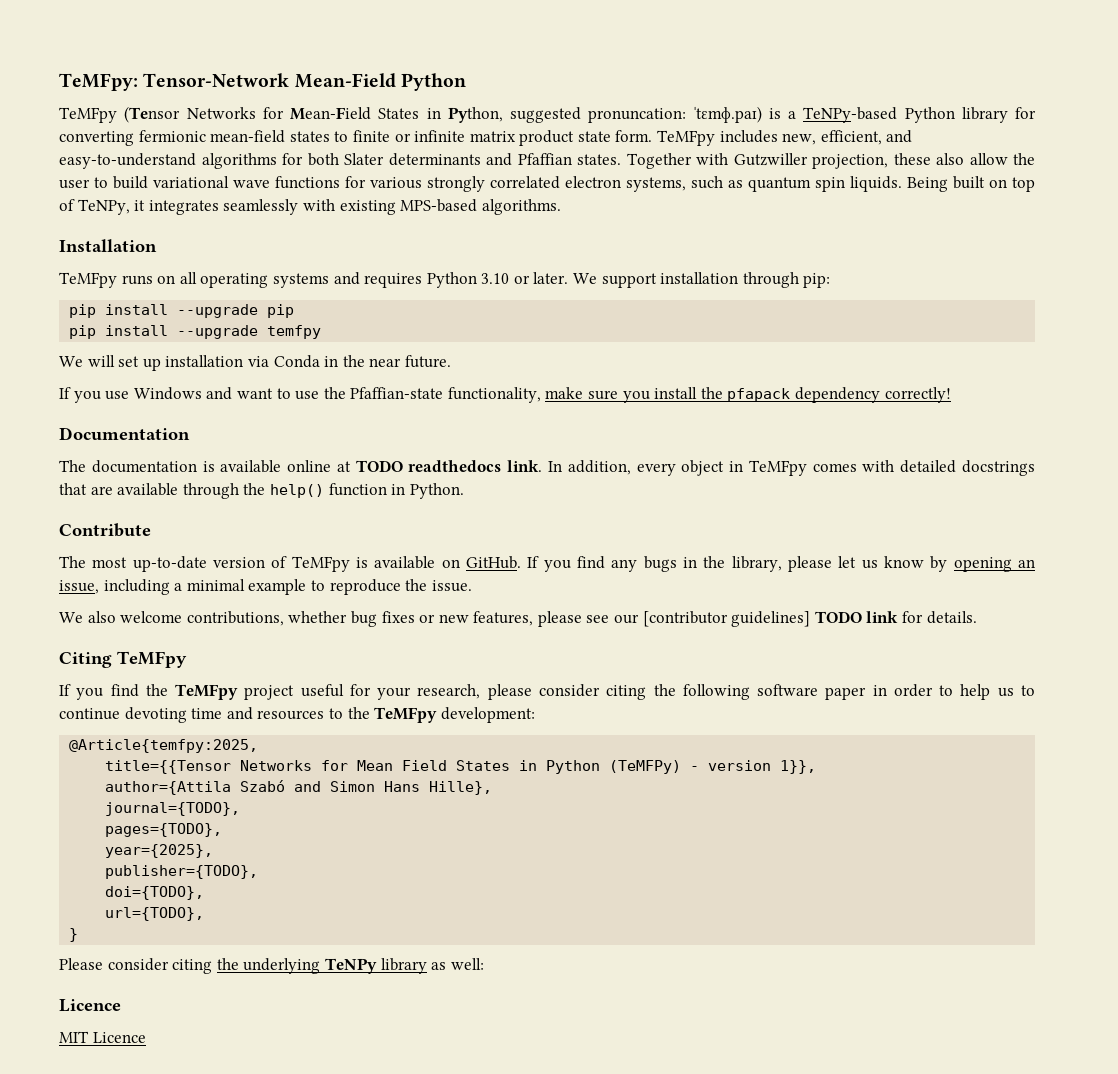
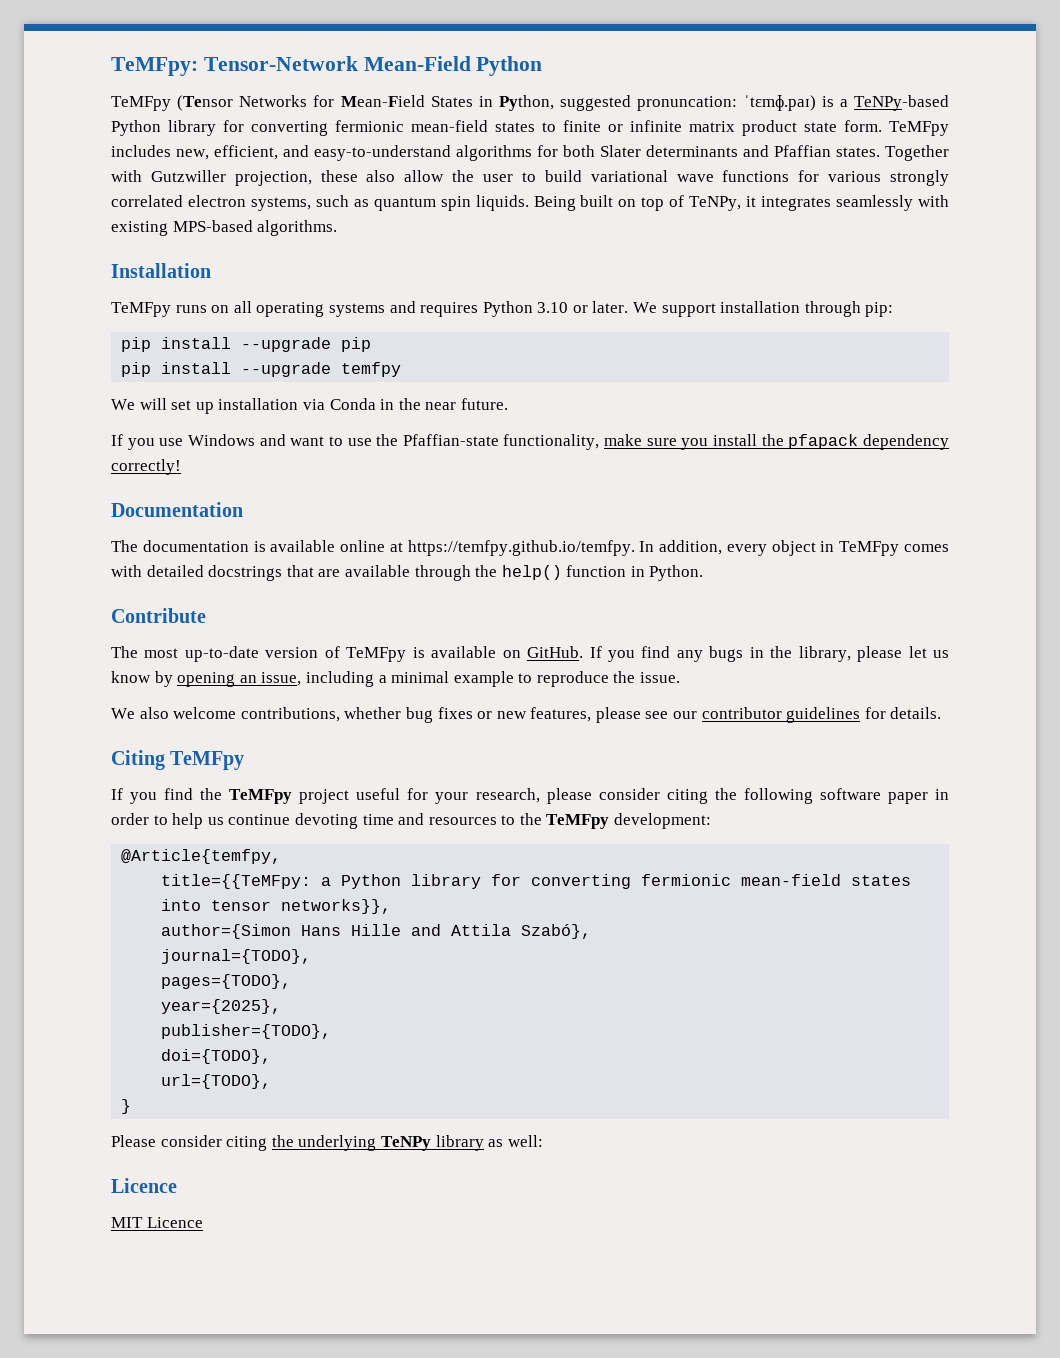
- The documentation is available online at TODO readthedocs link. In addition, every object in TeMFpy comes with detailed docstrings that are available through the help() function in Python.
+ The documentation is available online at https://temfpy.github.io/temfpy. In addition, every object in TeMFpy comes with detailed docstrings that are available through the help() function in Python.
- We also welcome contributions, whether bug fixes or new features, please see our [contributor guidelines] TODO link for details.
+ We also welcome contributions, whether bug fixes or new features, please see our contributor guidelines for details.
- If you find the TeMFpy project useful for your research, please consider citing the following software paper in order to help us to continue devoting time and resources to the TeMFpy development:
+ If you find the TeMFpy project useful for your research, please consider citing the following software paper in order to help us continue devoting time and resources to the TeMFpy development:
- @Article{temfpy:2025,
- title={{Tensor Networks for Mean Field States in Python (TeMFPy) - version 1}},
- author={Attila Szabó and Simon Hans Hille},
+ @Article{temfpy,
+ title={{TeMFpy: a Python library for converting fermionic mean-field states into tensor networks}},
+ author={Simon Hans Hille and Attila Szabó},

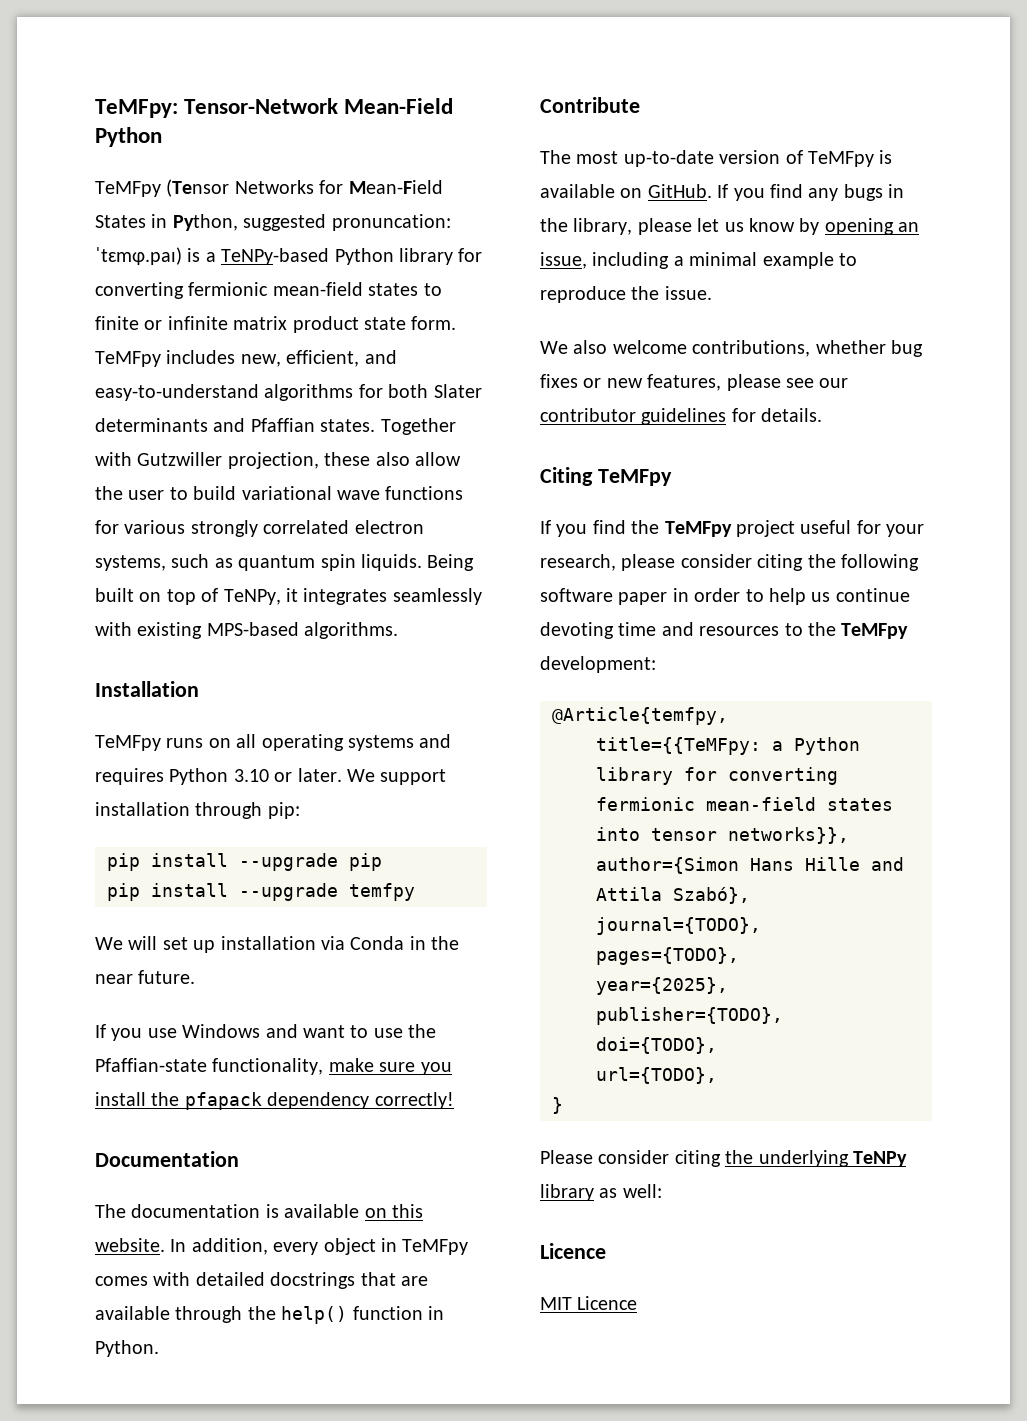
- The documentation is available online at https://temfpy.github.io/temfpy. In addition, every object in TeMFpy comes with detailed docstrings that are available through the help() function in Python.
+ The documentation is available on this website. In addition, every object in TeMFpy comes with detailed docstrings that are available through the help() function in Python.

